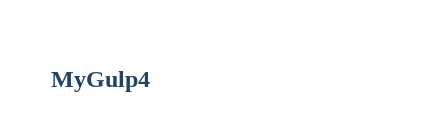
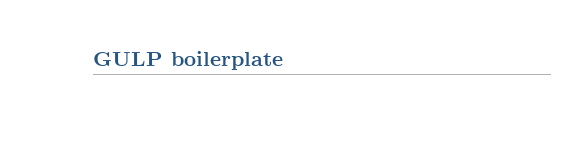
- MyGulp4
+ GULP boilerplate

